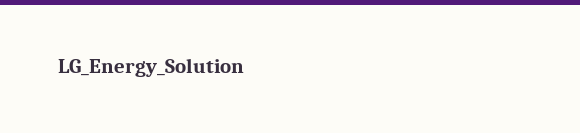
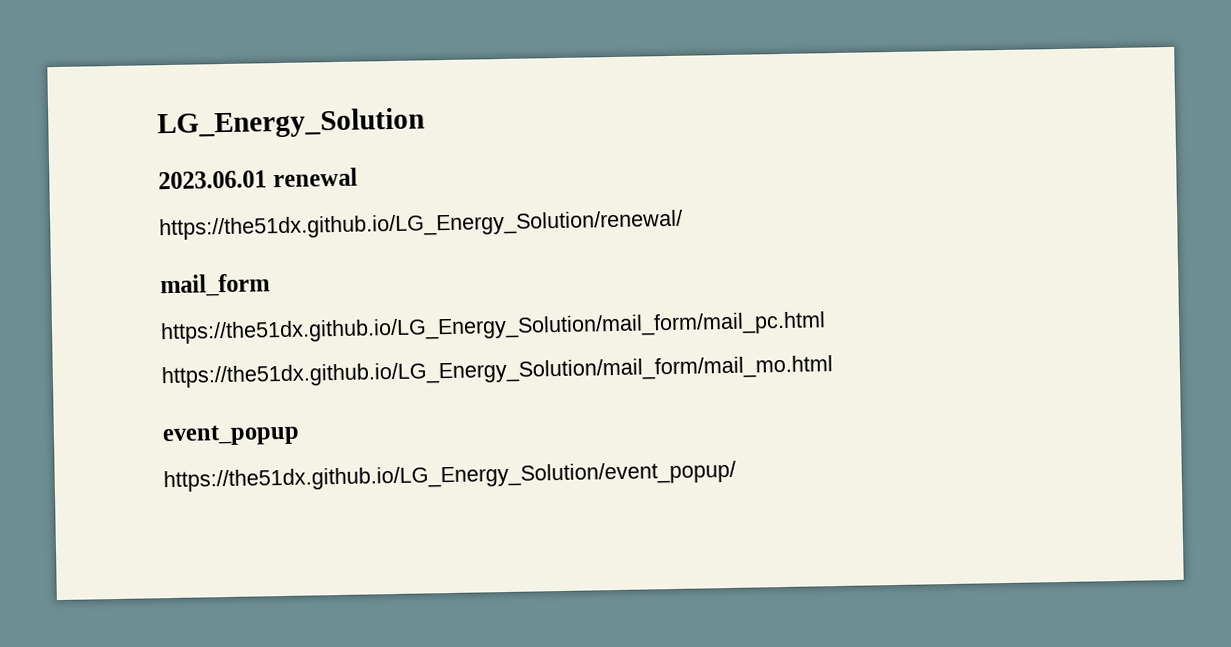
+ 2023.06.01 renewal
+ https://the51dx.github.io/LG_Energy_Solution/renewal/
+ mail_form
+ https://the51dx.github.io/LG_Energy_Solution/mail_form/mail_pc.html
+ https://the51dx.github.io/LG_Energy_Solution/mail_form/mail_mo.html
+ event_popup
+ https://the51dx.github.io/LG_Energy_Solution/event_popup/

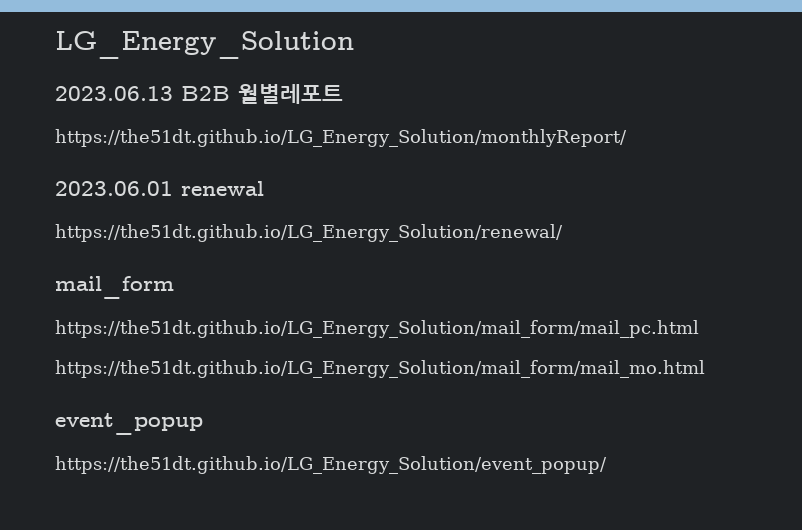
+ 2023.06.13 B2B 월별레포트
+ https://the51dt.github.io/LG_Energy_Solution/monthlyReport/
- https://the51dx.github.io/LG_Energy_Solution/renewal/
+ https://the51dt.github.io/LG_Energy_Solution/renewal/
- https://the51dx.github.io/LG_Energy_Solution/mail_form/mail_pc.html
- https://the51dx.github.io/LG_Energy_Solution/mail_form/mail_mo.html
+ https://the51dt.github.io/LG_Energy_Solution/mail_form/mail_pc.html
+ https://the51dt.github.io/LG_Energy_Solution/mail_form/mail_mo.html
- https://the51dx.github.io/LG_Energy_Solution/event_popup/
+ https://the51dt.github.io/LG_Energy_Solution/event_popup/

